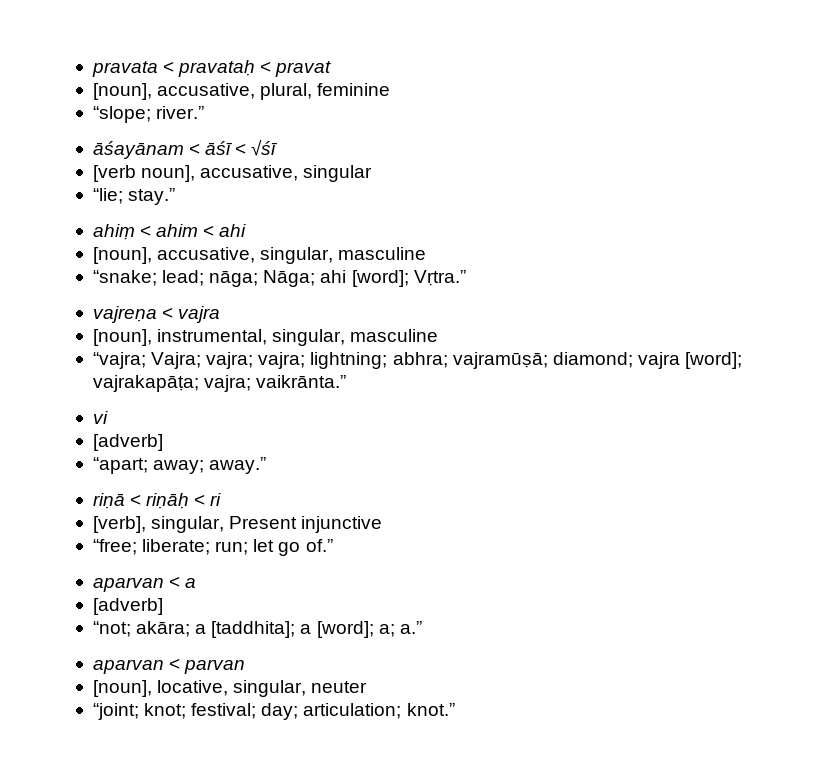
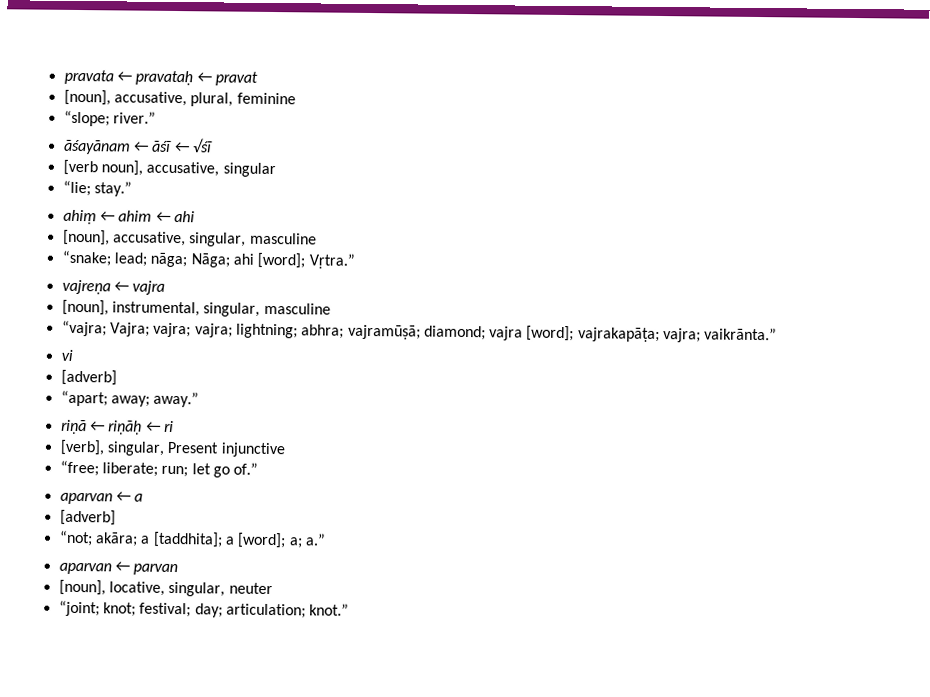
- pravata < pravataḥ < pravat
+ pravata ← pravataḥ ← pravat
- āśayānam < āśī < √śī
+ āśayānam ← āśī ← √śī
- ahiṃ < ahim < ahi
+ ahiṃ ← ahim ← ahi
- vajreṇa < vajra
+ vajreṇa ← vajra
- riṇā < riṇāḥ < ri
+ riṇā ← riṇāḥ ← ri
- aparvan < a
+ aparvan ← a
- aparvan < parvan
+ aparvan ← parvan

